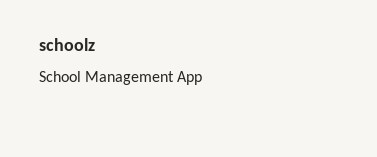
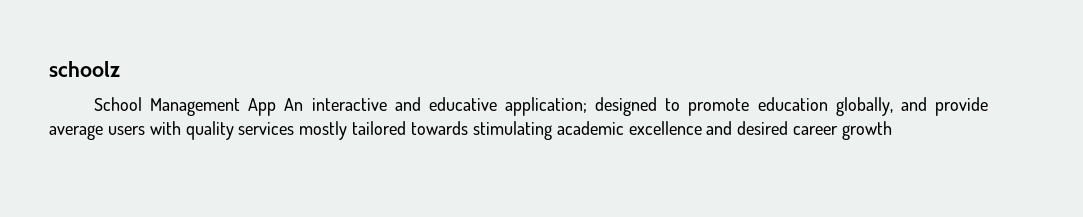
- School Management App
+ School Management App An interactive and educative application; designed to promote education globally, and provide average users with quality services mostly tailored towards stimulating academic excellence and desired career growth

